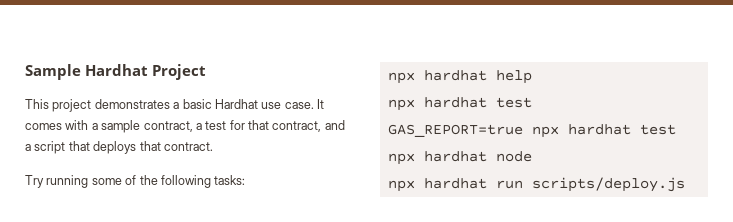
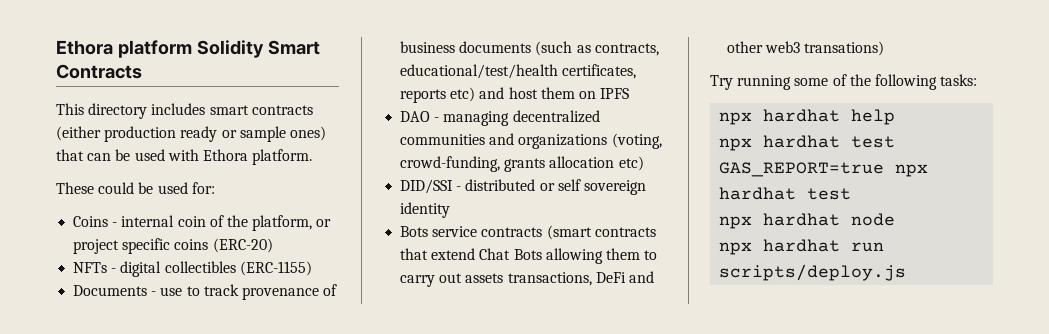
- Sample Hardhat Project
- This project demonstrates a basic Hardhat use case. It comes with a sample contract, a test for that contract, and a script that deploys that contract.
+ Ethora platform Solidity Smart Contracts
+ This directory includes smart contracts (either production ready or sample ones) that can be used with Ethora platform.
+ These could be used for:
+ Coins - internal coin of the platform, or project specific coins (ERC-20)
+ NFTs - digital collectibles (ERC-1155)
+ Documents - use to track provenance of business documents (such as contracts, educational/test/health certificates, reports etc) and host them on IPFS
+ DAO - managing decentralized communities and organizations (voting, crowd-funding, grants allocation etc)
+ DID/SSI - distributed or self sovereign identity
+ Bots service contracts (smart contracts that extend Chat Bots allowing them to carry out assets transactions, DeFi and other web3 transations)

